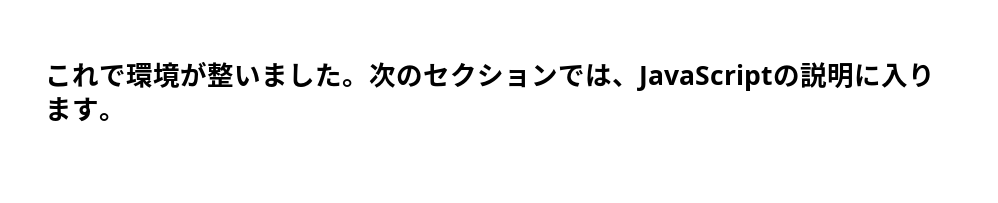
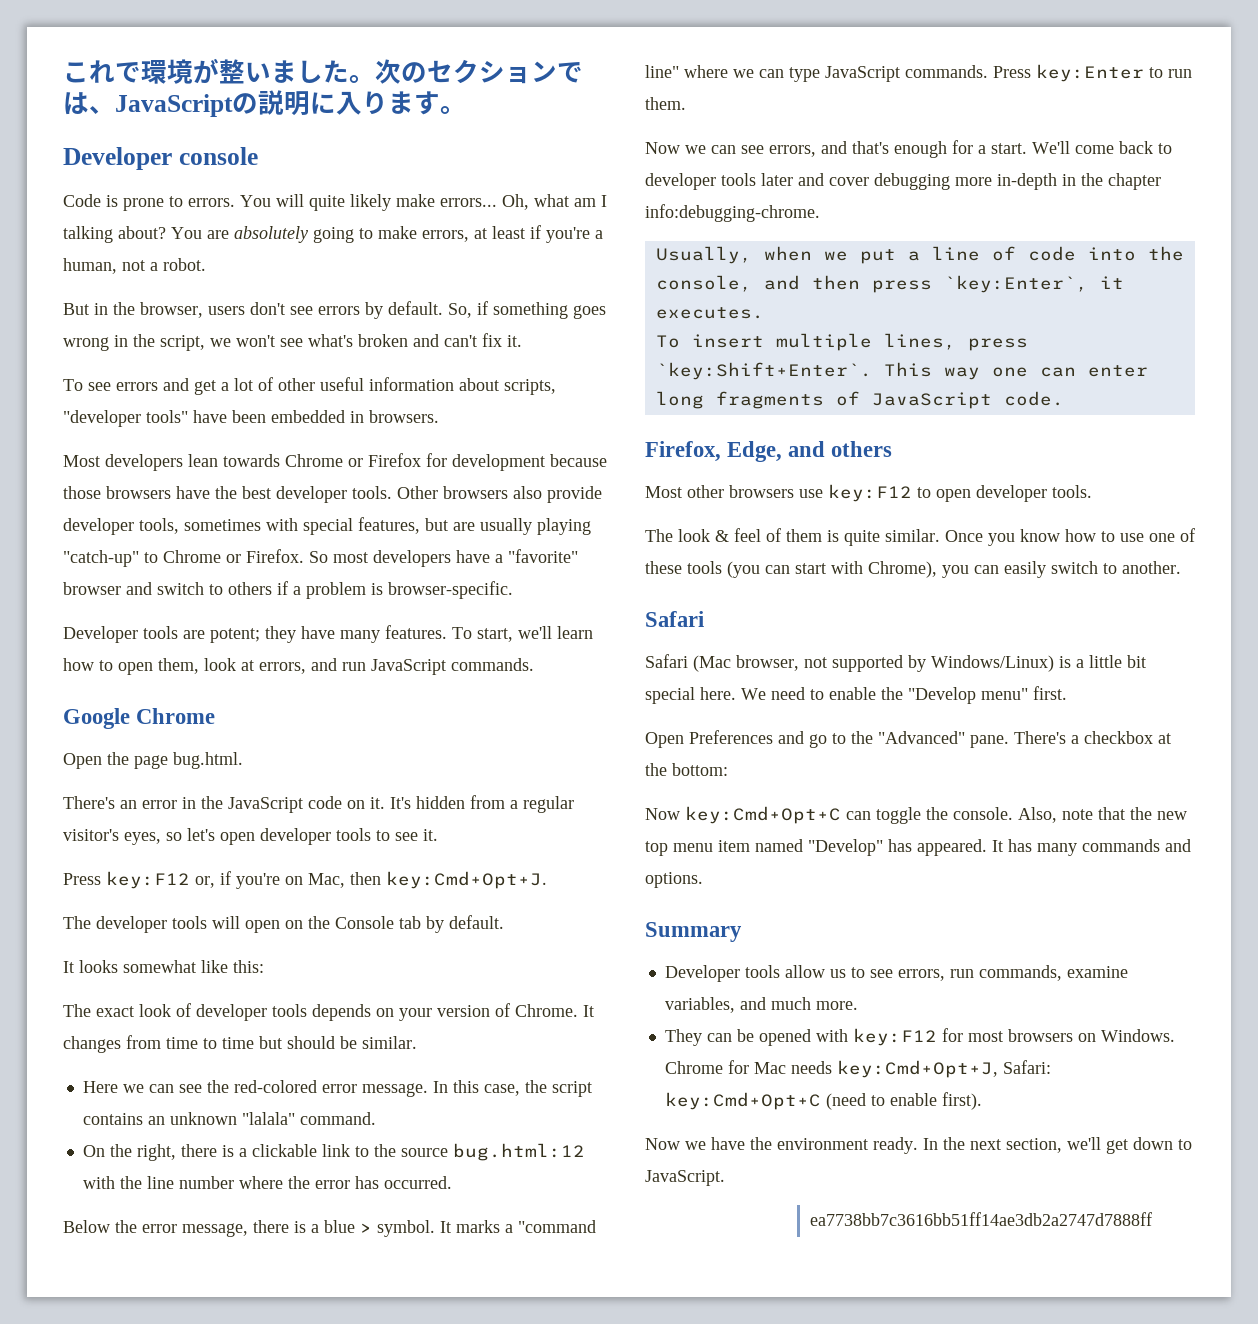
+ Developer console
+ Code is prone to errors. You will quite likely make errors... Oh, what am I talking about? You are absolutely going to make errors, at least if you're a human, not a robot.
+ But in the browser, users don't see errors by default. So, if something goes wrong in the script, we won't see what's broken and can't fix it.
+ To see errors and get a lot of other useful information about scripts, "developer tools" have been embedded in browsers.
+ Most developers lean towards Chrome or Firefox for development because those browsers have the best developer tools. Other browsers also provide developer tools, sometimes with special features, but are usually playing "catch-up" to Chrome or Firefox. So most developers have a "favorite" browser and switch to others if a problem is browser-specific.
+ Developer tools are potent; they have many features. To start, we'll learn how to open them, look at errors, and run JavaScript commands.
+ Google Chrome
+ Open the page bug.html.
+ There's an error in the JavaScript code on it. It's hidden from a regular visitor's eyes, so let's open developer tools to see it.
+ Press key:F12 or, if you're on Mac, then key:Cmd+Opt+J.
+ The developer tools will open on the Console tab by default.
+ It looks somewhat like this:
+ The exact look of developer tools depends on your version of Chrome. It changes from time to time but should be similar.
+ Here we can see the red-colored error message. In this case, the script contains an unknown "lalala" command.
+ On the right, there is a clickable link to the source bug.html:12 with the line number where the error has occurred.
+ Below the error message, there is a blue > symbol. It marks a "command line" where we can type JavaScript commands. Press key:Enter to run them.
+ Now we can see errors, and that's enough for a start. We'll come back to developer tools later and cover debugging more in-depth in the chapter info:debugging-chrome.
+ Usually, when we put a line of code into the console, and then press `key:Enter`, it executes.
+ To insert multiple lines, press `key:Shift+Enter`. This way one can enter long fragments of JavaScript code.
+ Firefox, Edge, and others
+ Most other browsers use key:F12 to open developer tools.
+ The look & feel of them is quite similar. Once you know how to use one of these tools (you can start with Chrome), you can easily switch to another.
+ Safari
+ Safari (Mac browser, not supported by Windows/Linux) is a little bit special here. We need to enable the "Develop menu" first.
+ Open Preferences and go to the "Advanced" pane. There's a checkbox at the bottom:
+ Now key:Cmd+Opt+C can toggle the console. Also, note that the new top menu item named "Develop" has appeared. It has many commands and options.
+ Summary
+ Developer tools allow us to see errors, run commands, examine variables, and much more.
+ They can be opened with key:F12 for most browsers on Windows. Chrome for Mac needs key:Cmd+Opt+J, Safari: key:Cmd+Opt+C (need to enable first).
+ Now we have the environment ready. In the next section, we'll get down to JavaScript.
+ ea7738bb7c3616bb51ff14ae3db2a2747d7888ff

